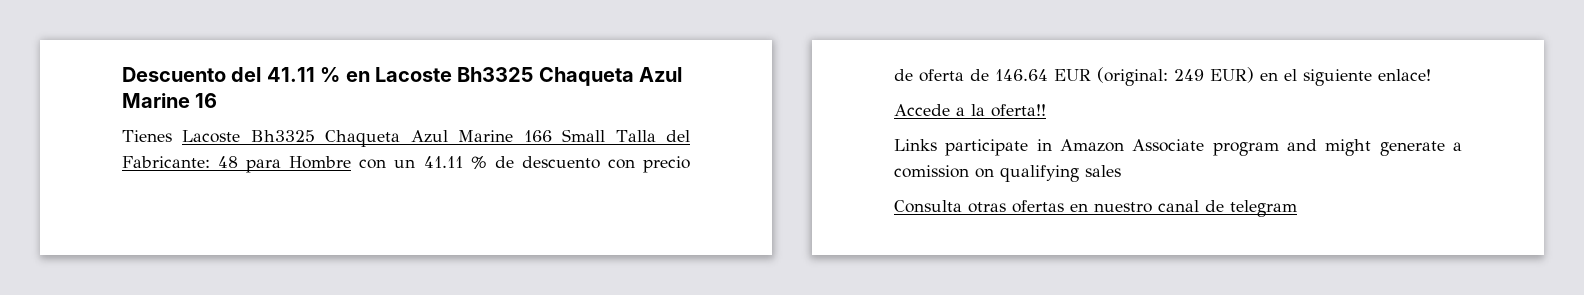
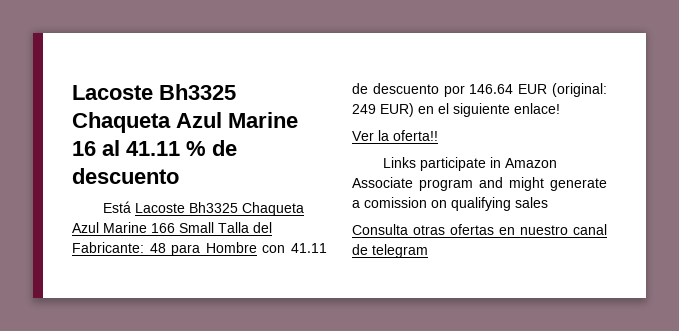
- Descuento del 41.11 % en Lacoste Bh3325 Chaqueta Azul Marine 16
- Tienes Lacoste Bh3325 Chaqueta Azul Marine 166 Small Talla del Fabricante: 48 para Hombre con un 41.11 % de descuento con precio de oferta de 146.64 EUR (original: 249 EUR) en el siguiente enlace!
+ Lacoste Bh3325 Chaqueta Azul Marine 16 al 41.11 % de descuento
+ Está Lacoste Bh3325 Chaqueta Azul Marine 166 Small Talla del Fabricante: 48 para Hombre con 41.11 de descuento por 146.64 EUR (original: 249 EUR) en el siguiente enlace!
- Accede a la oferta!!
+ Ver la oferta!!

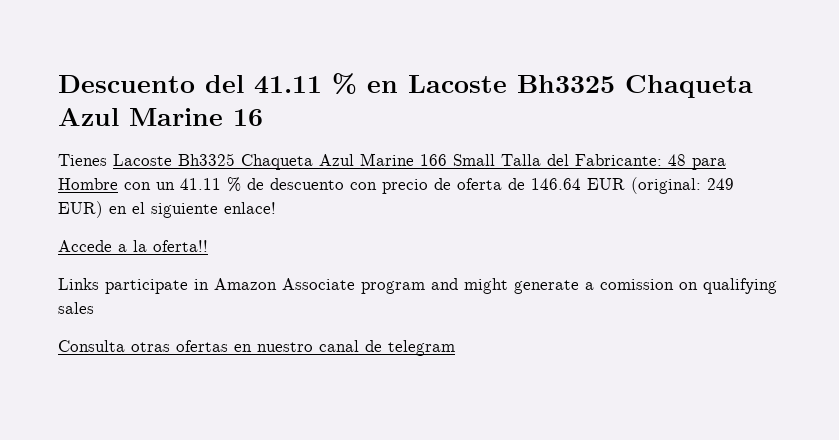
- Lacoste Bh3325 Chaqueta Azul Marine 16 al 41.11 % de descuento
- Está Lacoste Bh3325 Chaqueta Azul Marine 166 Small Talla del Fabricante: 48 para Hombre con 41.11 de descuento por 146.64 EUR (original: 249 EUR) en el siguiente enlace!
+ Descuento del 41.11 % en Lacoste Bh3325 Chaqueta Azul Marine 16
+ Tienes Lacoste Bh3325 Chaqueta Azul Marine 166 Small Talla del Fabricante: 48 para Hombre con un 41.11 % de descuento con precio de oferta de 146.64 EUR (original: 249 EUR) en el siguiente enlace!
- Ver la oferta!!
+ Accede a la oferta!!

